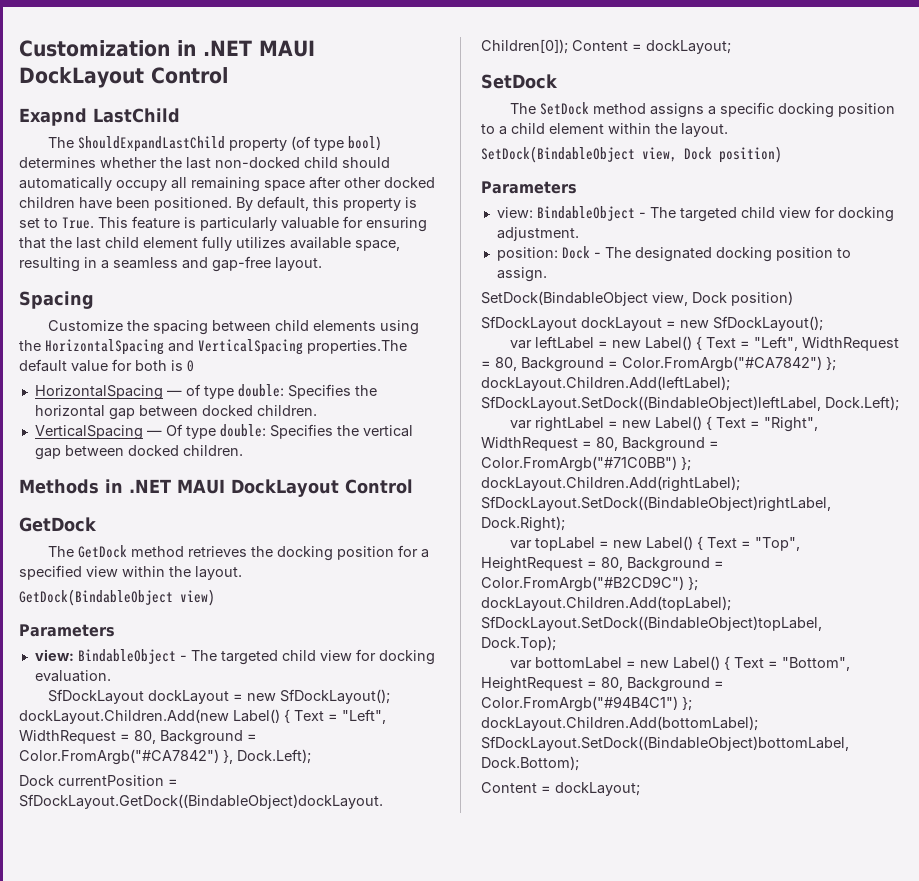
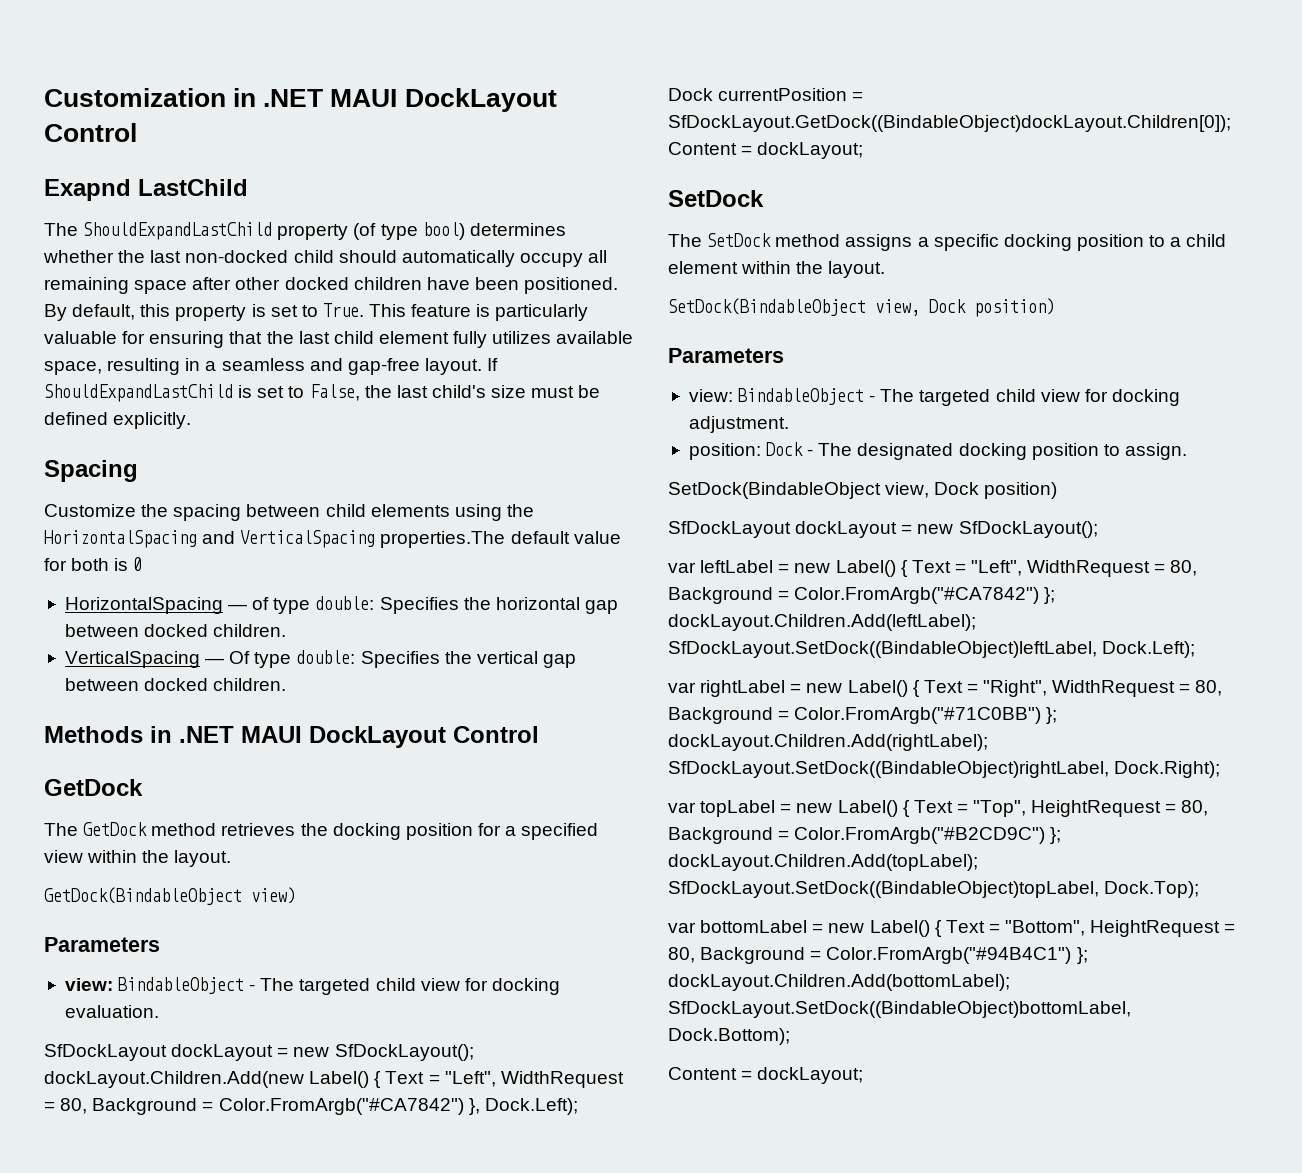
+ If ShouldExpandLastChild is set to False, the last child's size must be defined explicitly.

